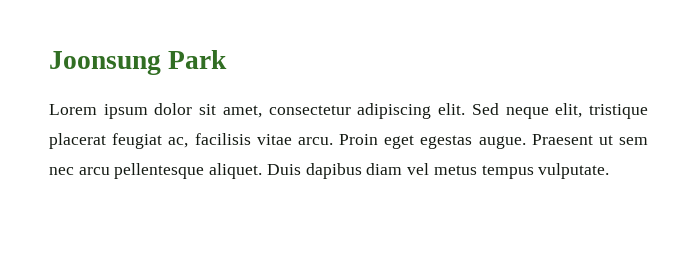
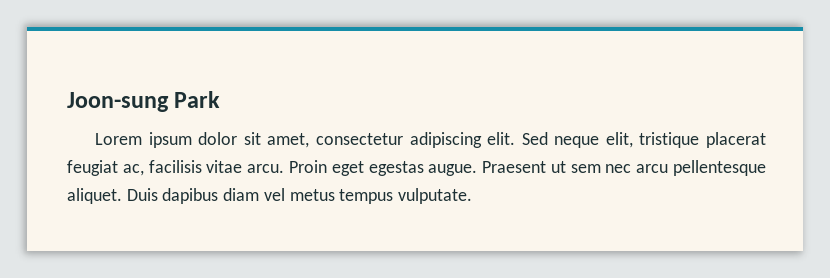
- Joonsung Park
+ Joon-sung Park

